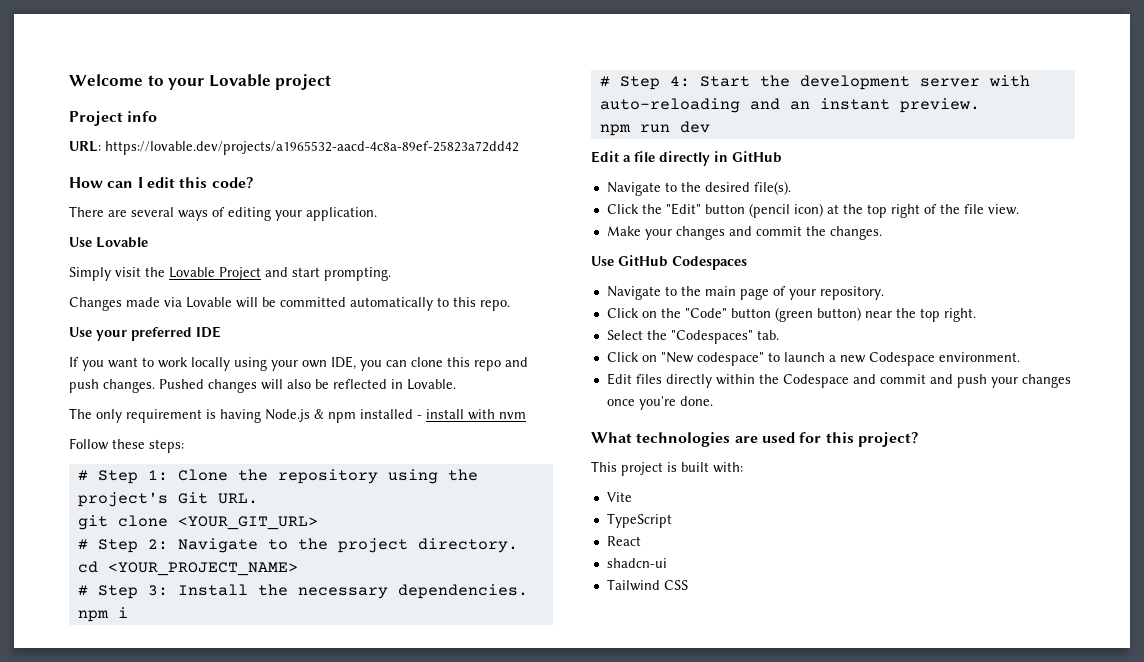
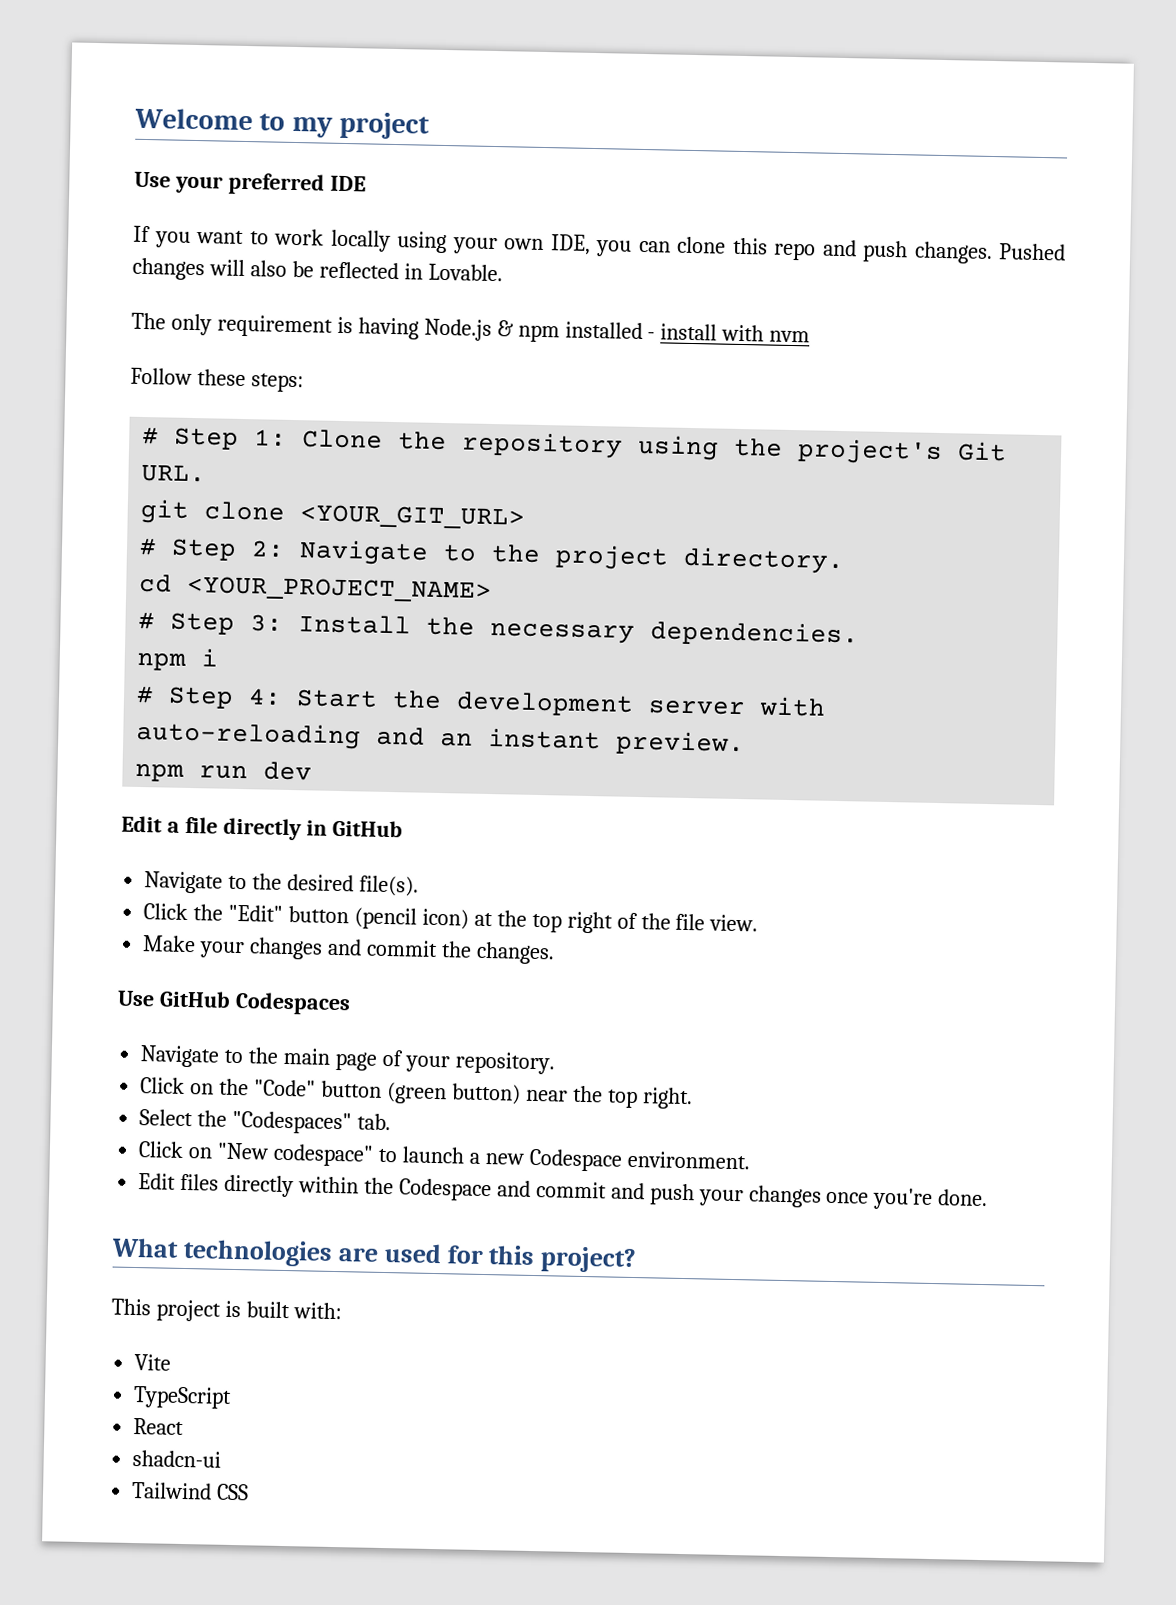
- Welcome to your Lovable project
- Project info
- URL: https://lovable.dev/projects/a1965532-aacd-4c8a-89ef-25823a72dd42
- How can I edit this code?
- There are several ways of editing your application.
- Use Lovable
- Simply visit the Lovable Project and start prompting.
- Changes made via Lovable will be committed automatically to this repo.
+ Welcome to my project

